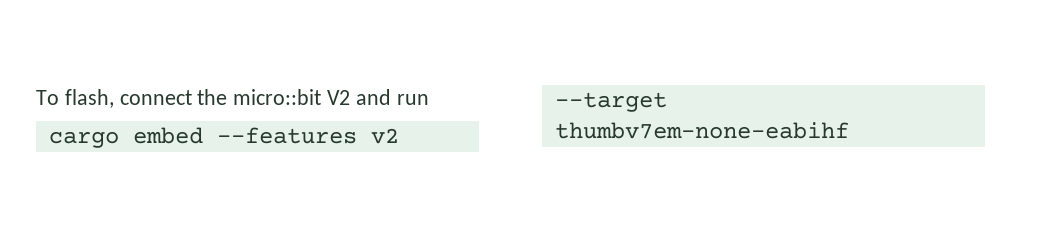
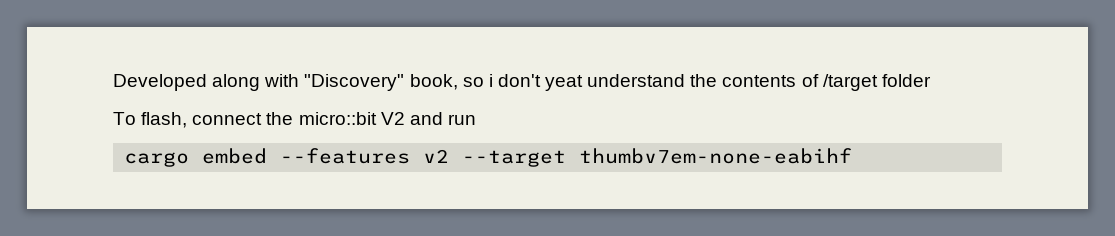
+ Developed along with "Discovery" book, so i don't yeat understand the contents of /target folder

